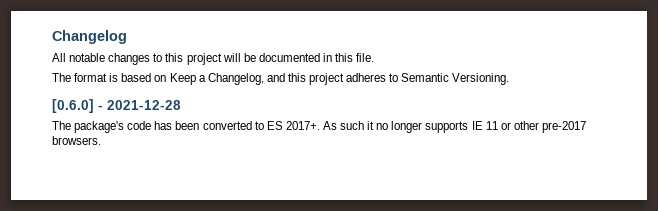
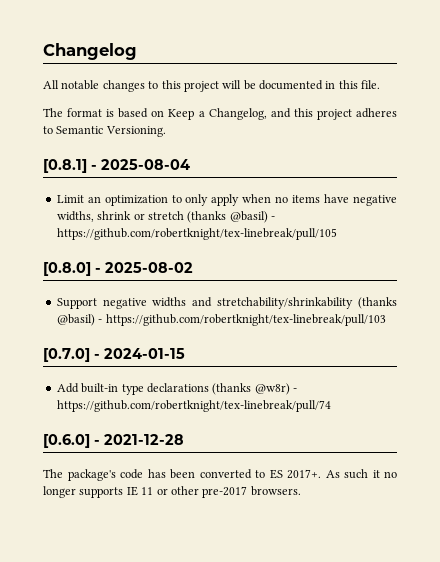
+ [0.8.1] - 2025-08-04
+ Limit an optimization to only apply when no items have negative widths, shrink or stretch (thanks @basil) - https://github.com/robertknight/tex-linebreak/pull/105
+ [0.8.0] - 2025-08-02
+ Support negative widths and stretchability/shrinkability (thanks @basil) - https://github.com/robertknight/tex-linebreak/pull/103
+ [0.7.0] - 2024-01-15
+ Add built-in type declarations (thanks @w8r) - https://github.com/robertknight/tex-linebreak/pull/74

